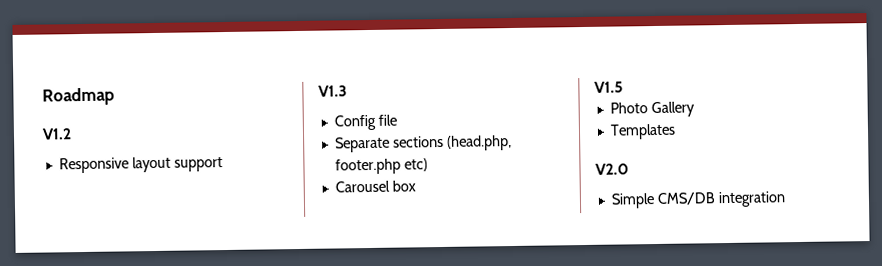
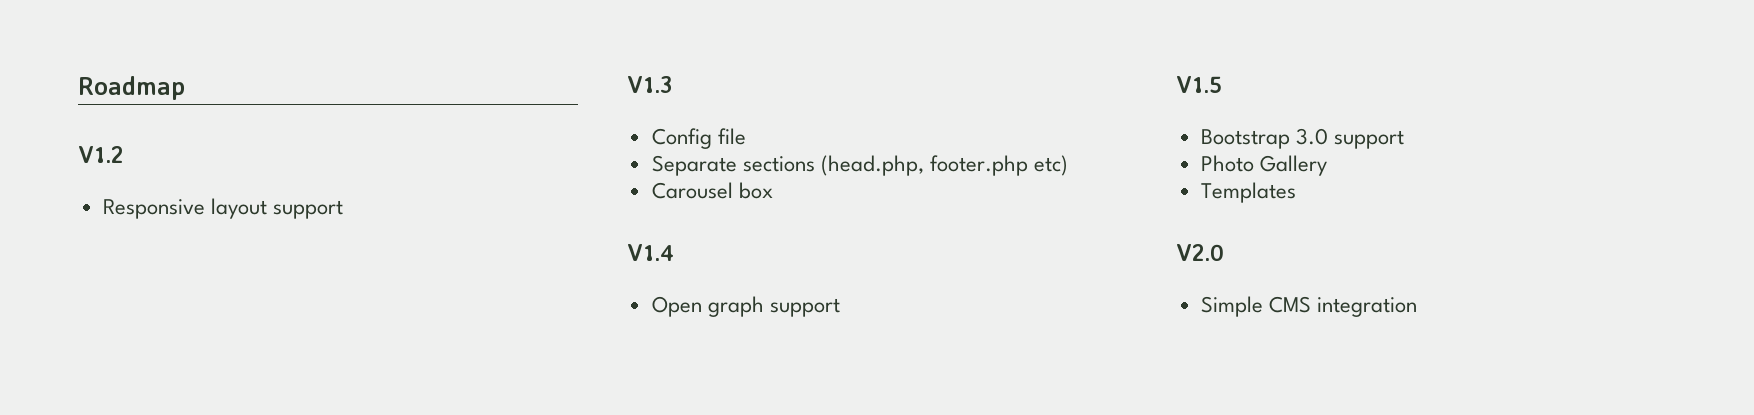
+ V1.4
+ Open graph support
  V1.5
+ Bootstrap 3.0 support
- Simple CMS/DB integration
+ Simple CMS integration

